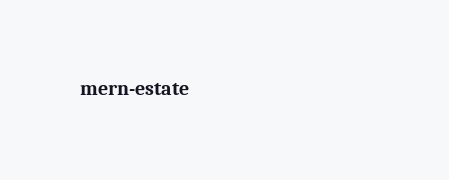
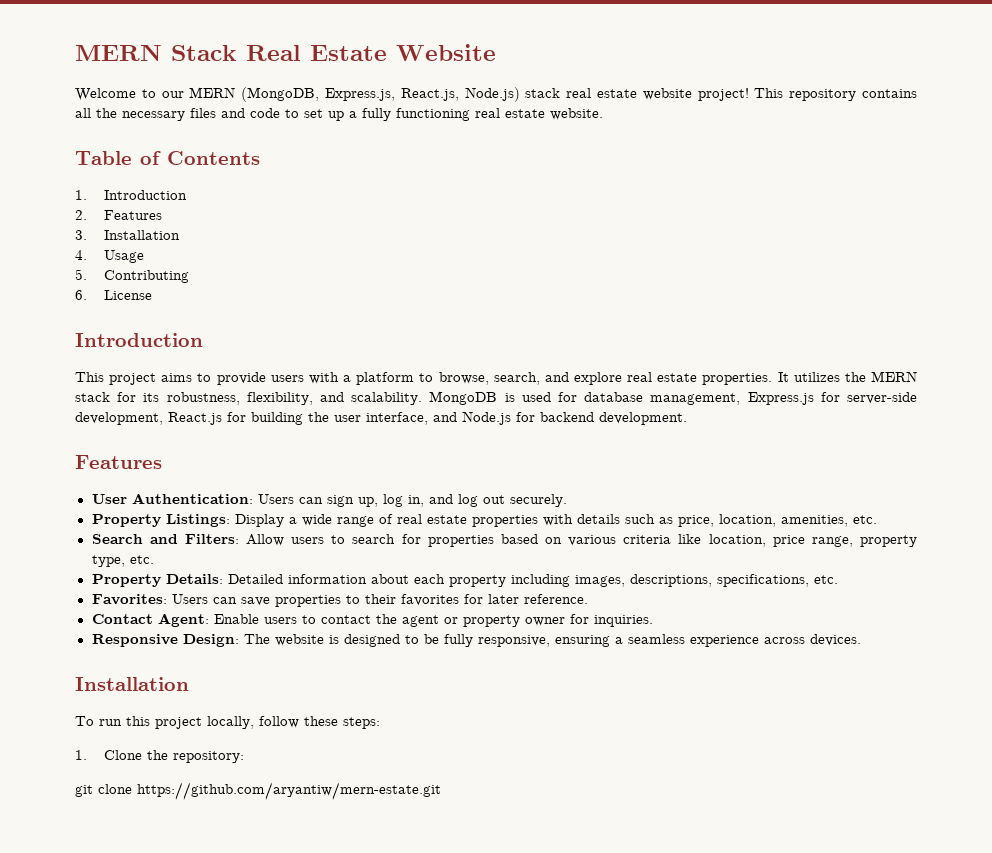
- mern-estate
+ MERN Stack Real Estate Website
+ Welcome to our MERN (MongoDB, Express.js, React.js, Node.js) stack real estate website project! This repository contains all the necessary files and code to set up a fully functioning real estate website.
+ Table of Contents
+ 1. Introduction
+ 2. Features
+ 3. Installation
+ 4. Usage
+ 5. Contributing
+ 6. License
+ Introduction
+ This project aims to provide users with a platform to browse, search, and explore real estate properties. It utilizes the MERN stack for its robustness, flexibility, and scalability. MongoDB is used for database management, Express.js for server-side development, React.js for building the user interface, and Node.js for backend development.
+ Features
+ User Authentication: Users can sign up, log in, and log out securely.
+ Property Listings: Display a wide range of real estate properties with details such as price, location, amenities, etc.
+ Search and Filters: Allow users to search for properties based on various criteria like location, price range, property type, etc.
+ Property Details: Detailed information about each property including images, descriptions, specifications, etc.
+ Favorites: Users can save properties to their favorites for later reference.
+ Contact Agent: Enable users to contact the agent or property owner for inquiries.
+ Responsive Design: The website is designed to be fully responsive, ensuring a seamless experience across devices.
+ Installation
+ To run this project locally, follow these steps:
+ 1. Clone the repository:
+ git clone https://github.com/aryantiw/mern-estate.git

